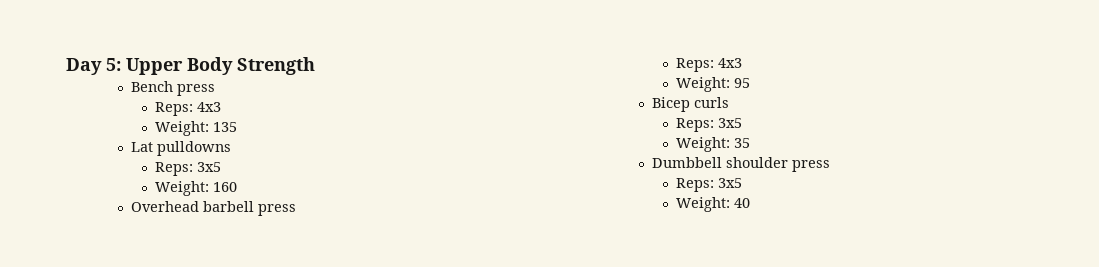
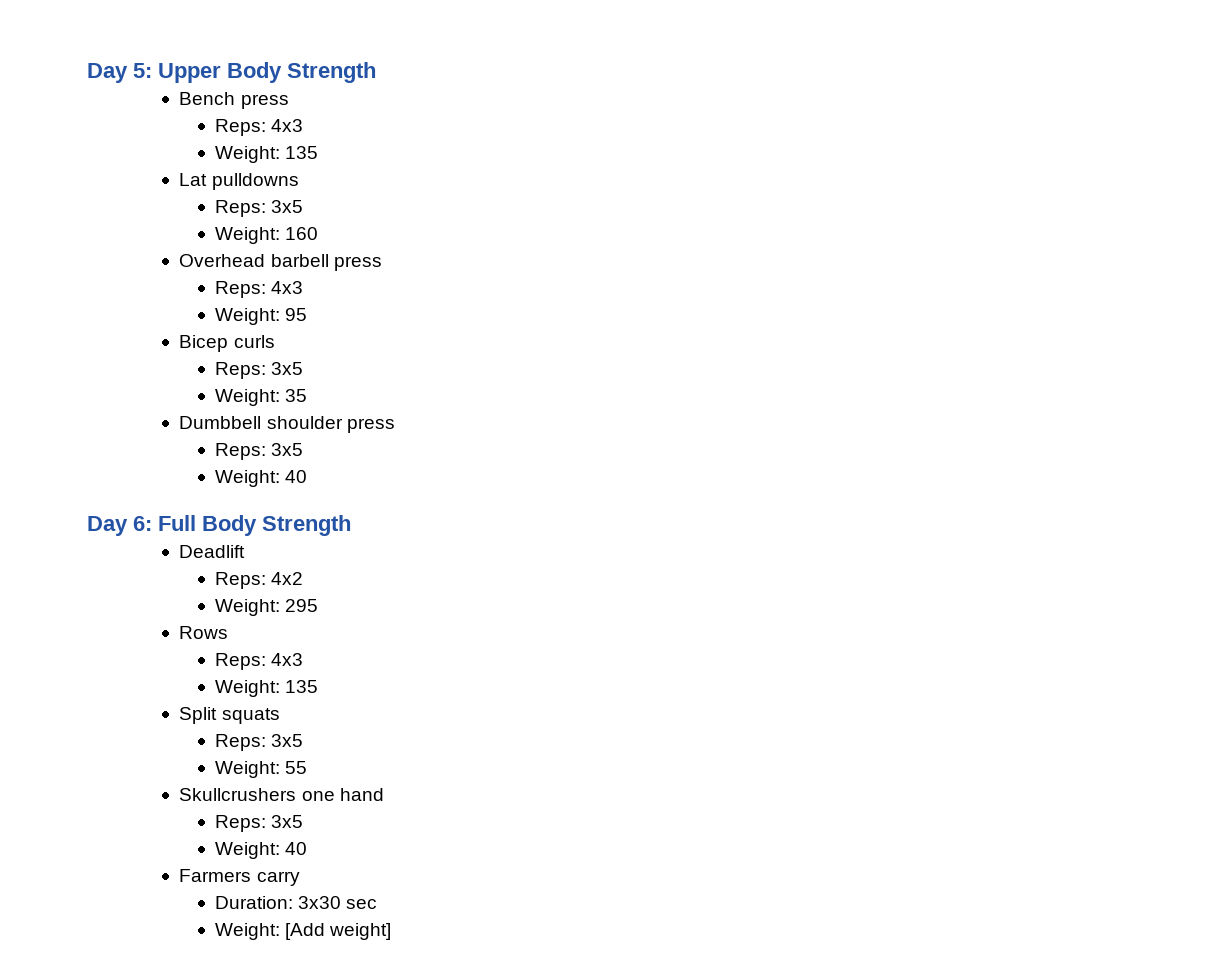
+ Day 6: Full Body Strength
+ Deadlift
+ Reps: 4x2
+ Weight: 295
+ Rows
+ Reps: 4x3
+ Weight: 135
+ Split squats
+ Reps: 3x5
+ Weight: 55
+ Skullcrushers one hand
+ Reps: 3x5
+ Weight: 40
+ Farmers carry
+ Duration: 3x30 sec
+ Weight: [Add weight]

